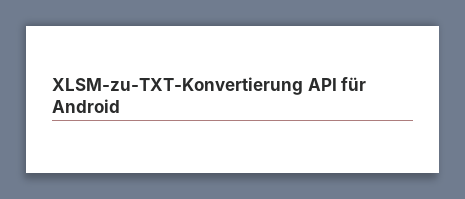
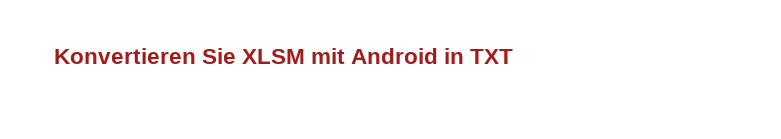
- XLSM-zu-TXT-Konvertierung API für Android
+ Konvertieren Sie XLSM mit Android in TXT

